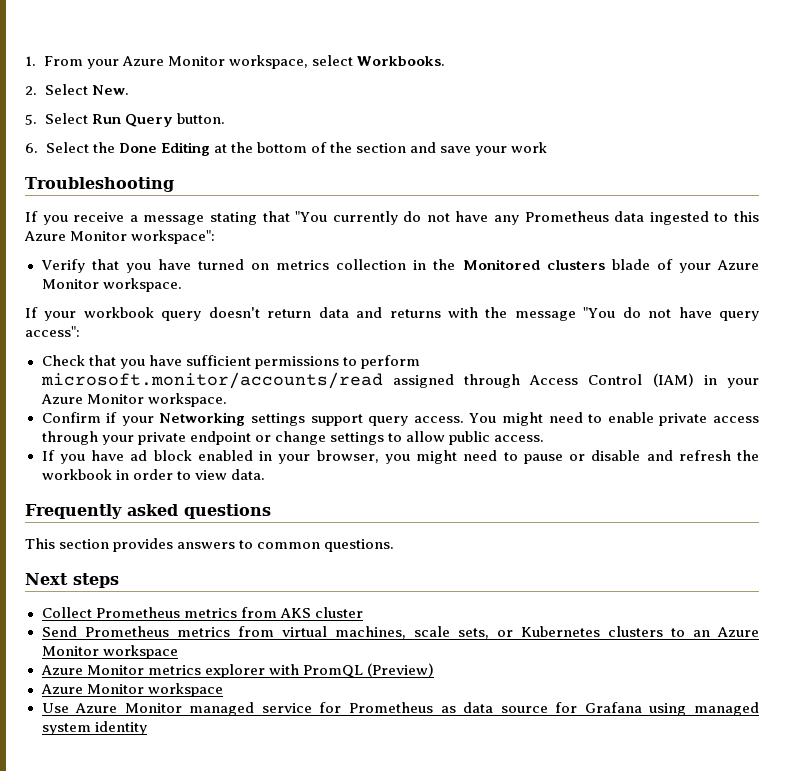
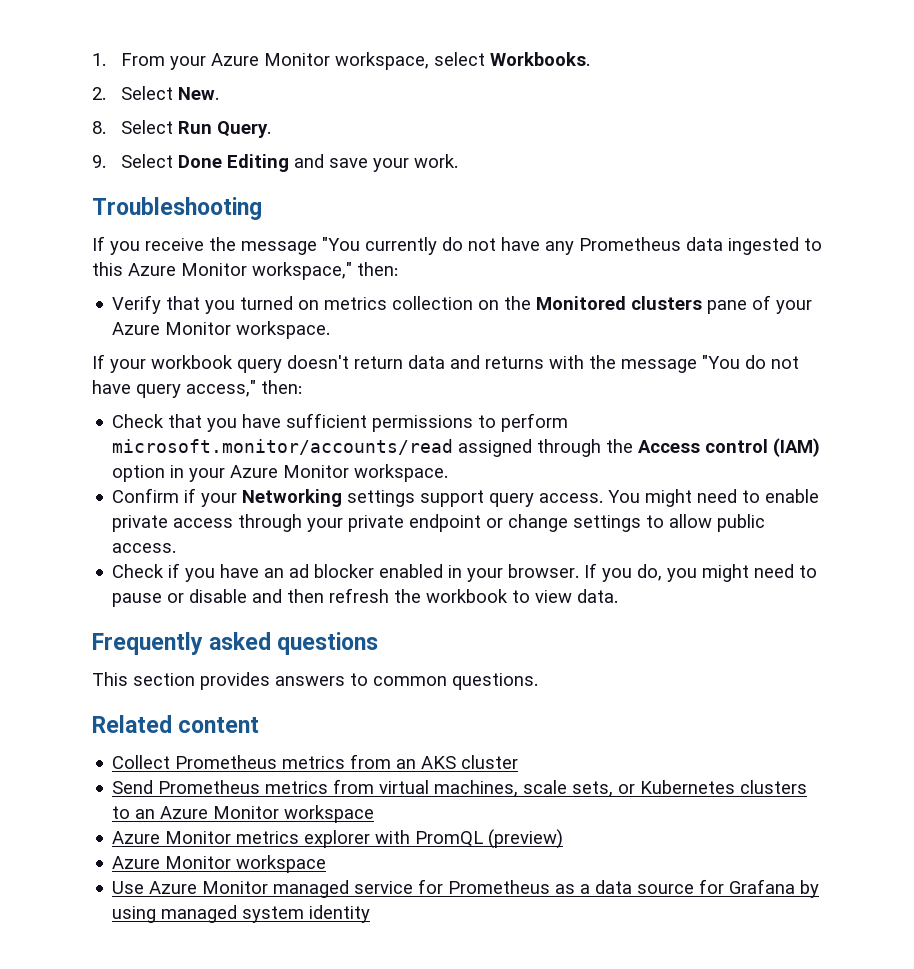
- 5. Select Run Query button.
- 6. Select the Done Editing at the bottom of the section and save your work
+ 8. Select Run Query.
+ 9. Select Done Editing and save your work.
- If you receive a message stating that "You currently do not have any Prometheus data ingested to this Azure Monitor workspace":
+ If you receive the message "You currently do not have any Prometheus data ingested to this Azure Monitor workspace," then:
- Verify that you have turned on metrics collection in the Monitored clusters blade of your Azure Monitor workspace.
+ Verify that you turned on metrics collection on the Monitored clusters pane of your Azure Monitor workspace.
- If your workbook query doesn't return data and returns with the message "You do not have query access":
+ If your workbook query doesn't return data and returns with the message "You do not have query access," then:
- Check that you have sufficient permissions to perform microsoft.monitor/accounts/read assigned through Access Control (IAM) in your Azure Monitor workspace.
+ Check that you have sufficient permissions to perform microsoft.monitor/accounts/read assigned through the Access control (IAM) option in your Azure Monitor workspace.
- If you have ad block enabled in your browser, you might need to pause or disable and refresh the workbook in order to view data.
+ Check if you have an ad blocker enabled in your browser. If you do, you might need to pause or disable and then refresh the workbook to view data.
- Next steps
+ Related content
- Collect Prometheus metrics from AKS cluster
+ Collect Prometheus metrics from an AKS cluster
- Azure Monitor metrics explorer with PromQL (Preview)
+ Azure Monitor metrics explorer with PromQL (preview)
- Use Azure Monitor managed service for Prometheus as data source for Grafana using managed system identity
+ Use Azure Monitor managed service for Prometheus as a data source for Grafana by using managed system identity

